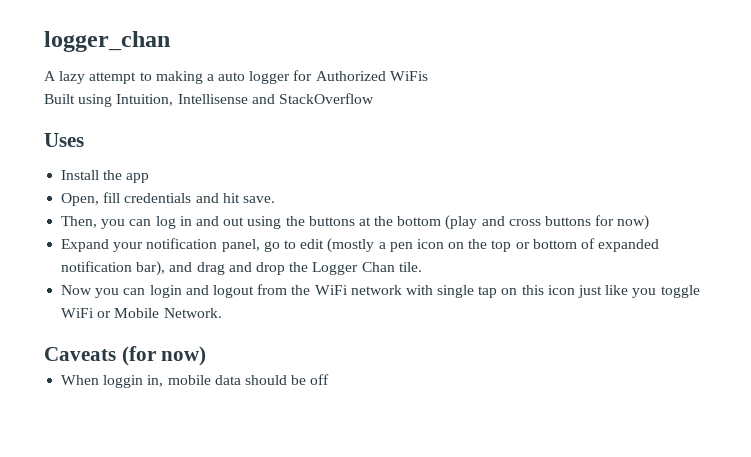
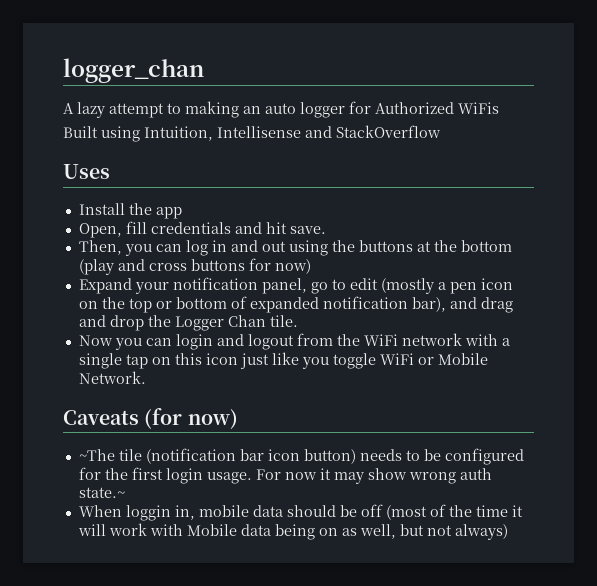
- A lazy attempt to making a auto logger for Authorized WiFis
+ A lazy attempt to making an auto logger for Authorized WiFis
- Now you can login and logout from the WiFi network with single tap on this icon just like you toggle WiFi or Mobile Network.
+ Now you can login and logout from the WiFi network with a single tap on this icon just like you toggle WiFi or Mobile Network.
+ ~The tile (notification bar icon button) needs to be configured for the first login usage. For now it may show wrong auth state.~
- When loggin in, mobile data should be off
+ When loggin in, mobile data should be off (most of the time it will work with Mobile data being on as well, but not always)

